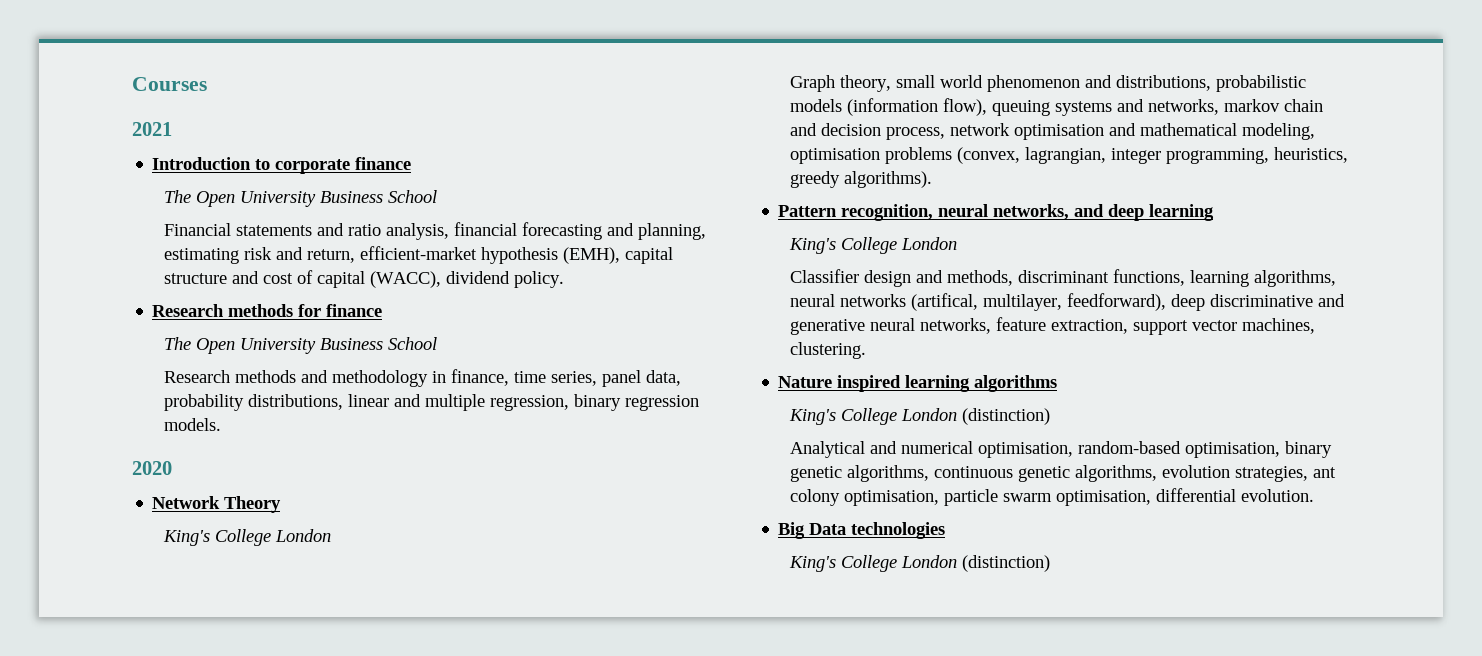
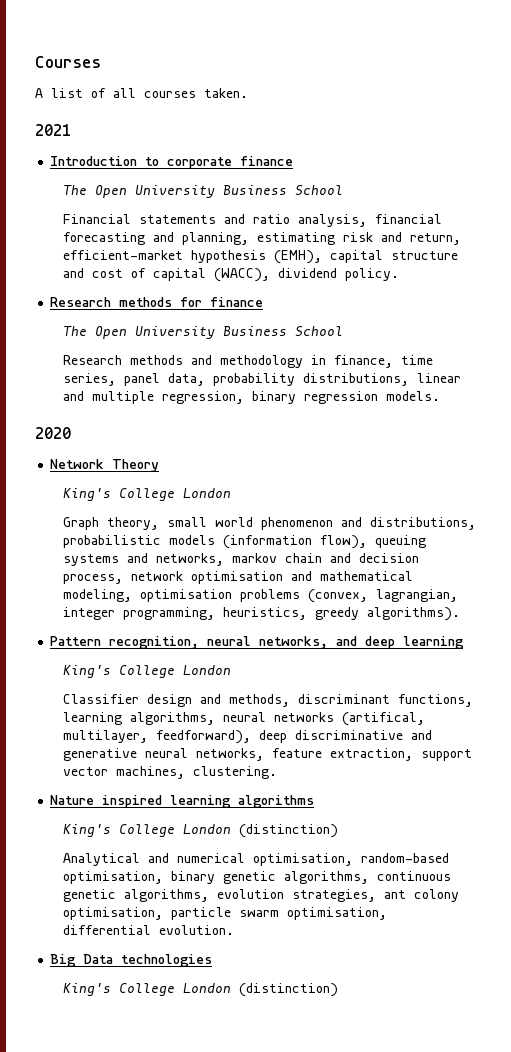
+ A list of all courses taken.

